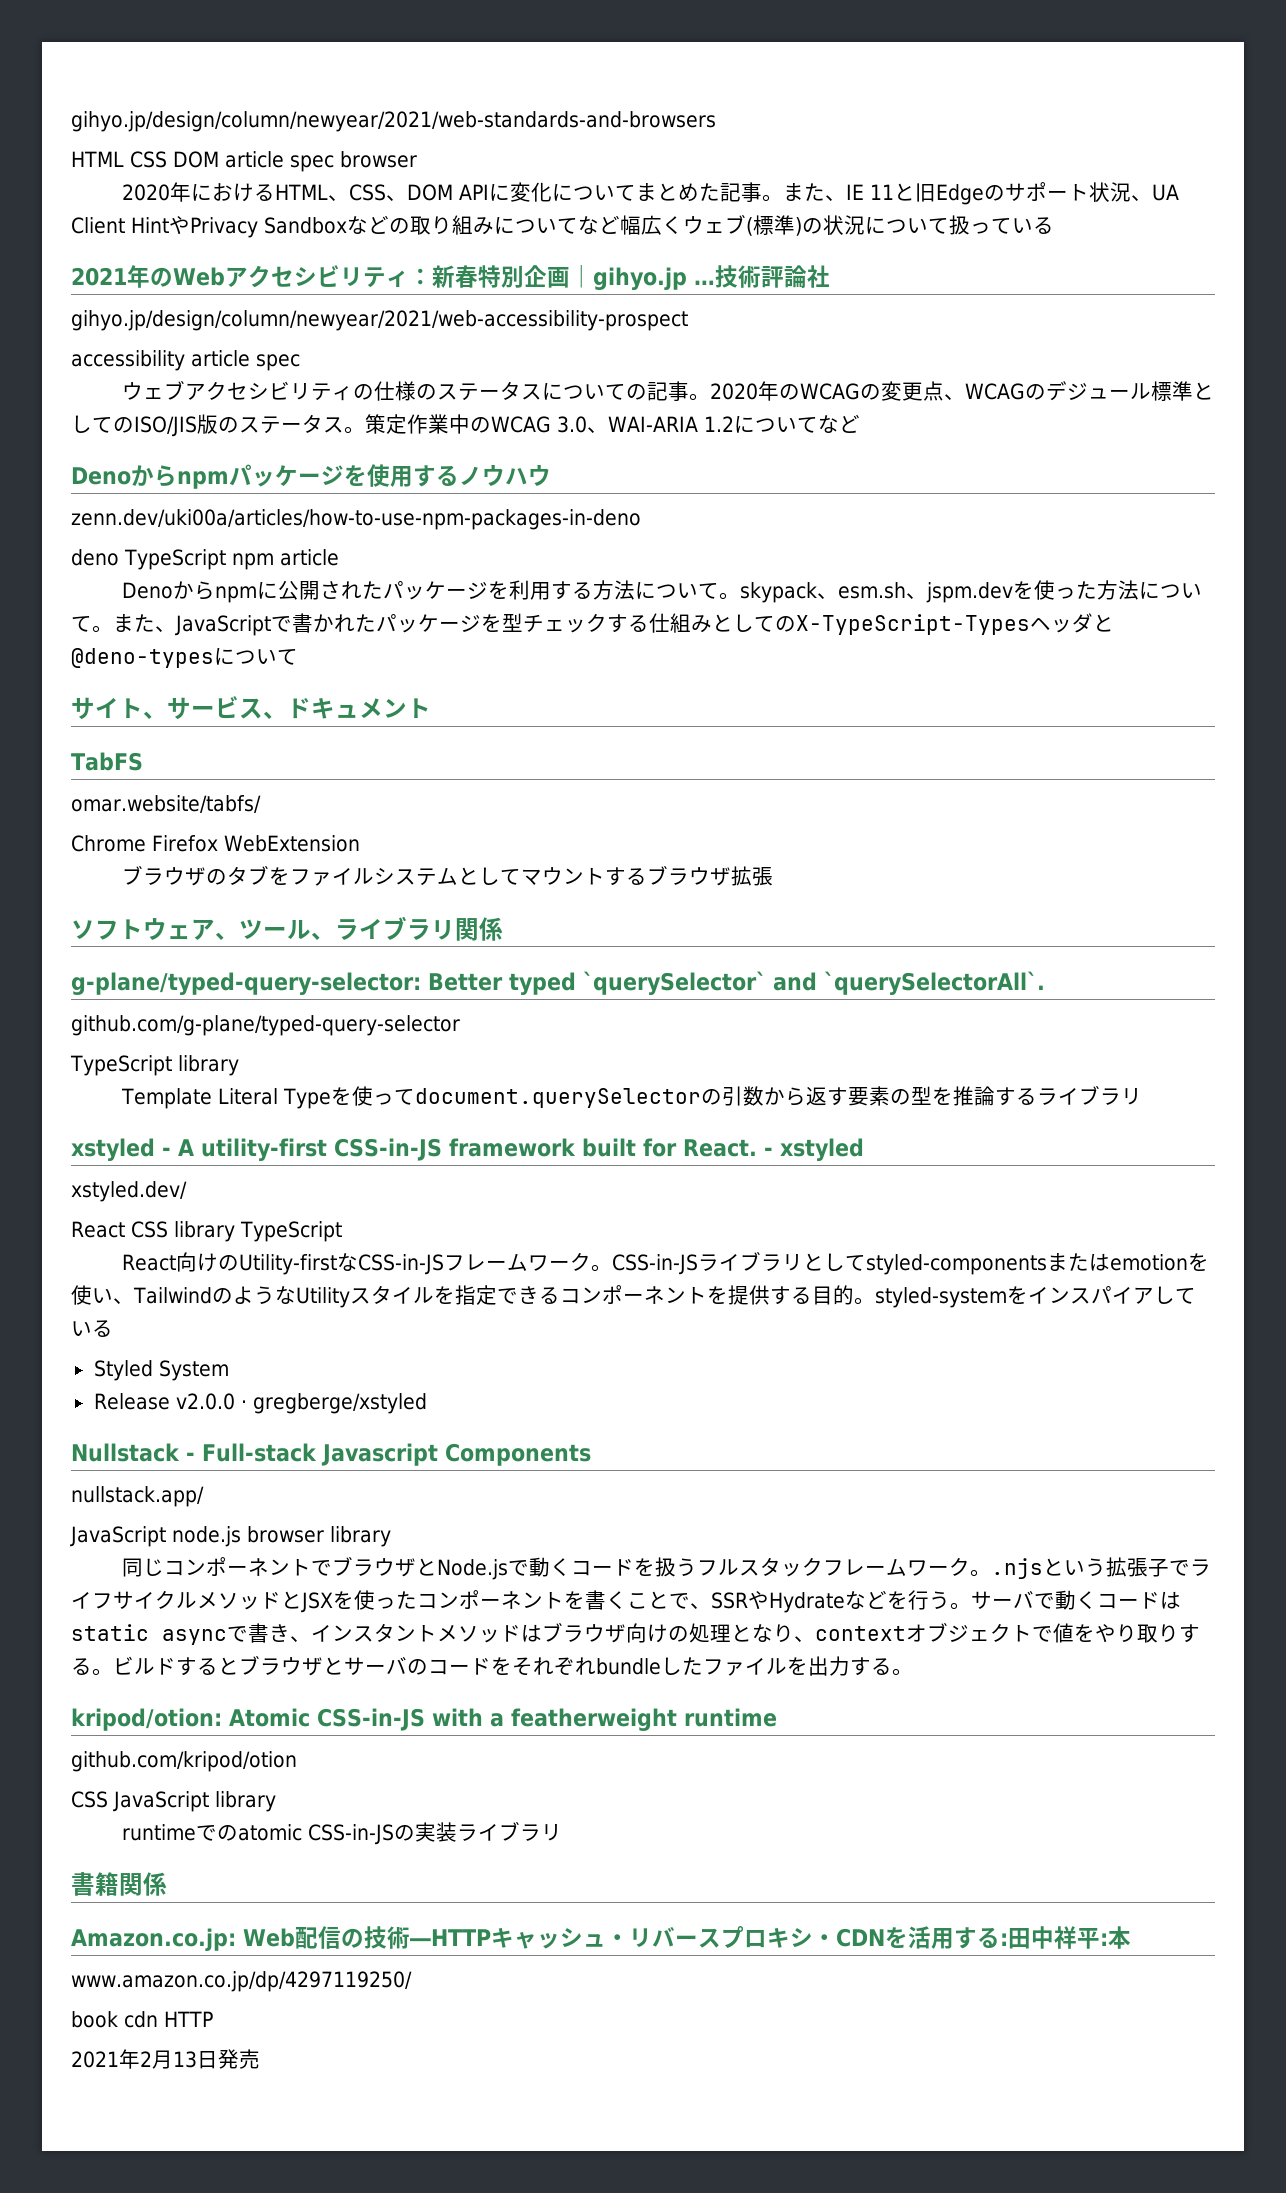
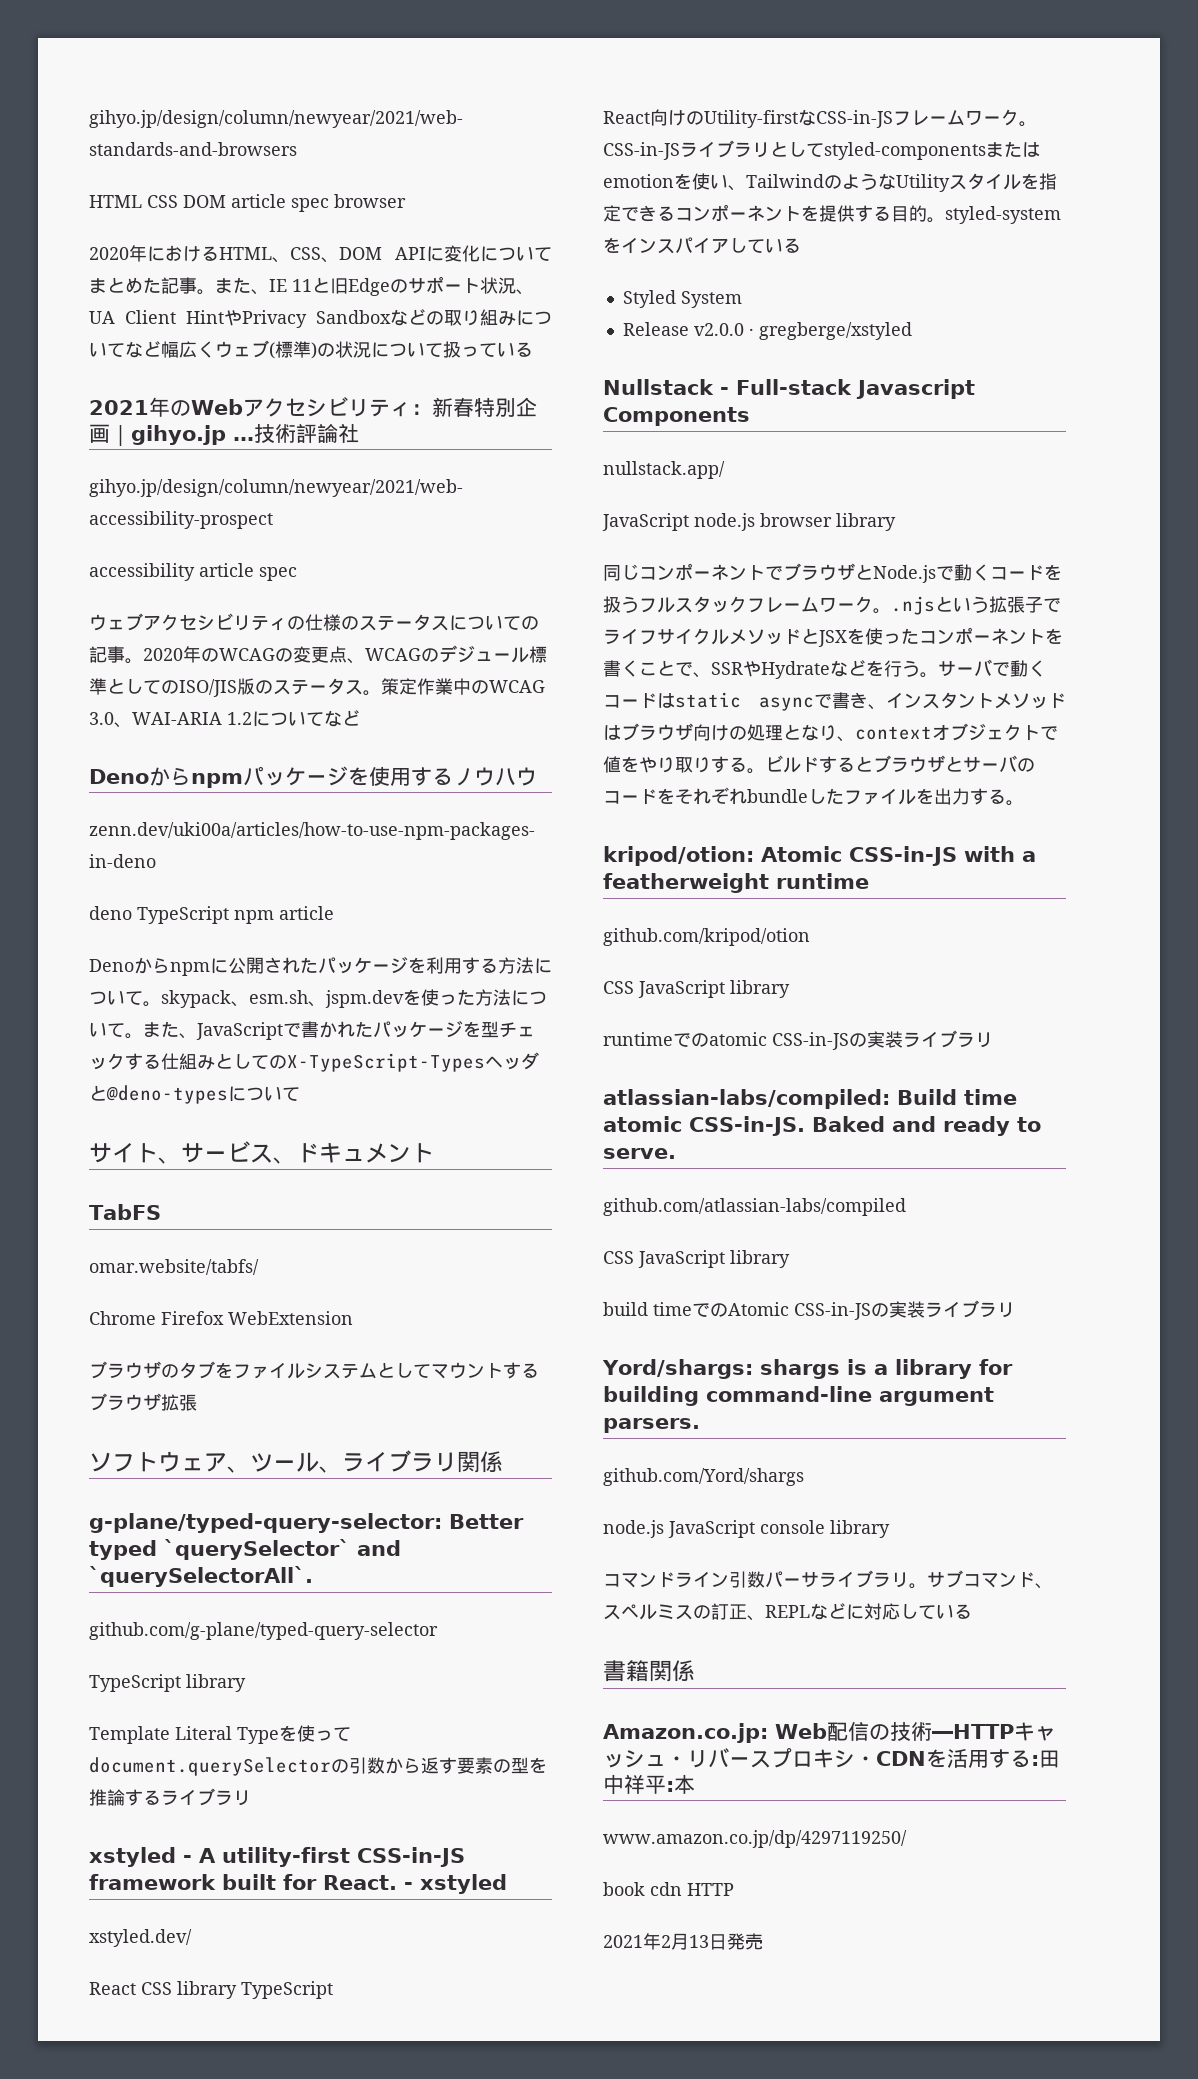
+ atlassian-labs/compiled: Build time atomic CSS-in-JS. Baked and ready to serve.
+ github.com/atlassian-labs/compiled
+ CSS JavaScript library
+ build timeでのAtomic CSS-in-JSの実装ライブラリ
+ Yord/shargs: shargs is a library for building command-line argument parsers.
+ github.com/Yord/shargs
+ node.js JavaScript console library
+ コマンドライン引数パーサライブラリ。サブコマンド、スペルミスの訂正、REPLなどに対応している

